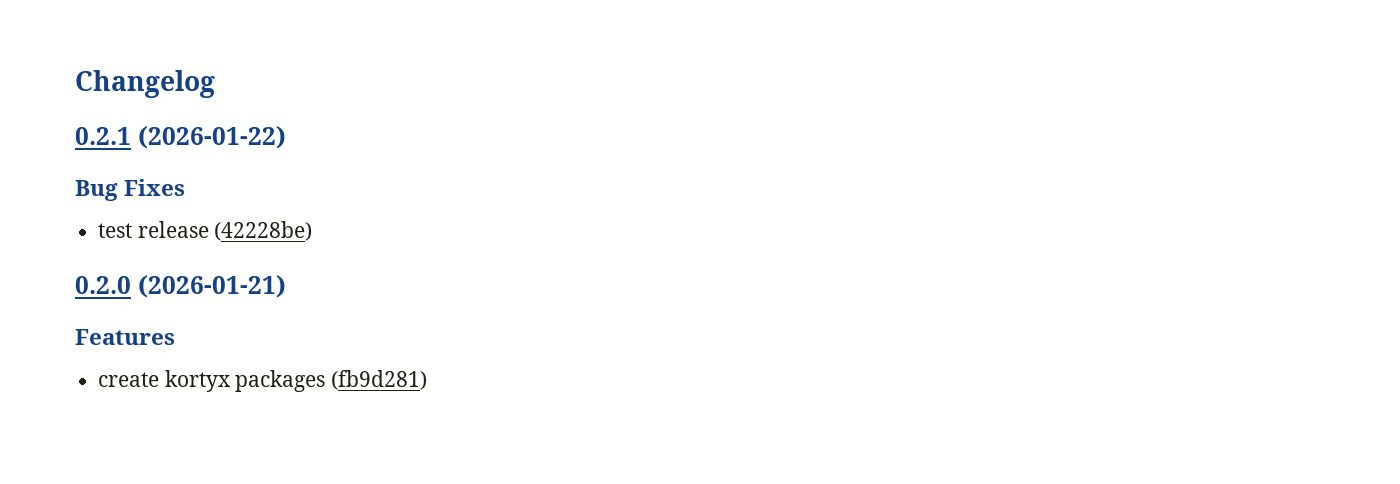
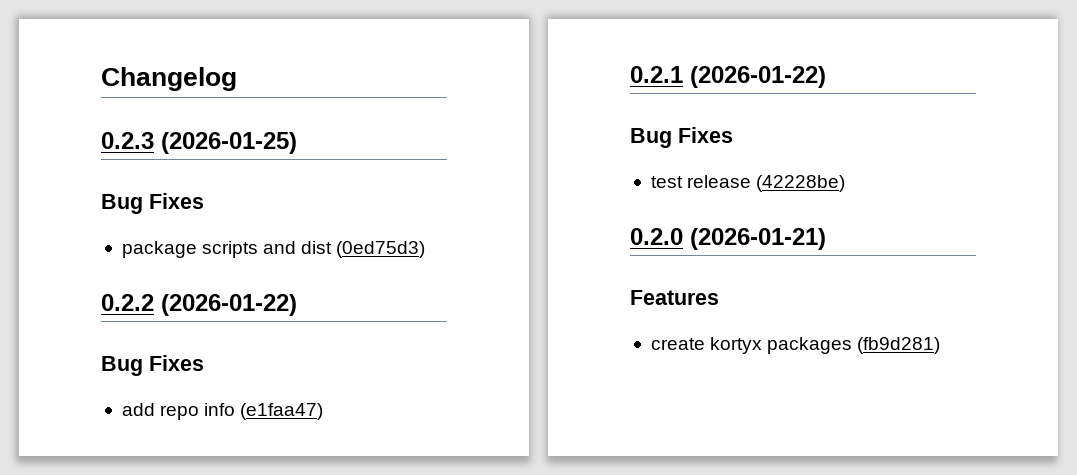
+ 0.2.3 (2026-01-25)
+ Bug Fixes
+ package scripts and dist (0ed75d3)
+ 0.2.2 (2026-01-22)
+ Bug Fixes
+ add repo info (e1faa47)

